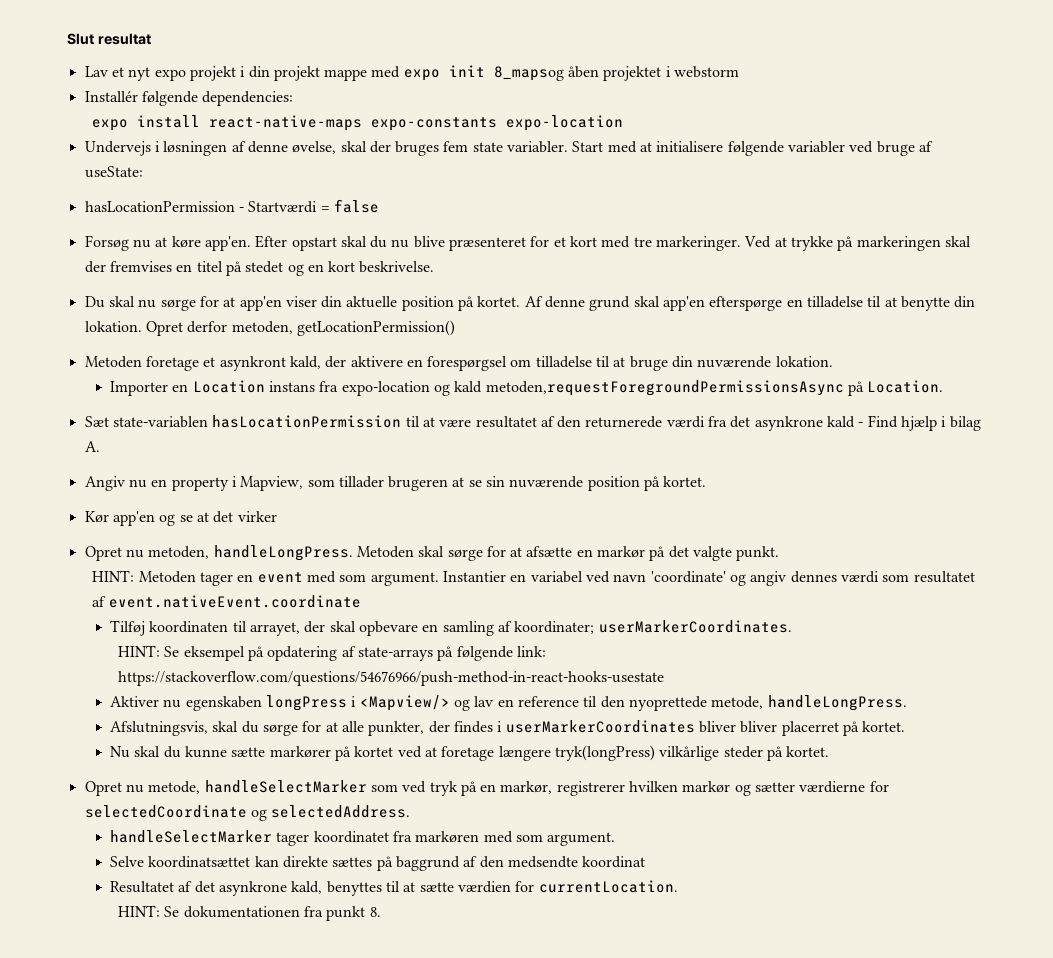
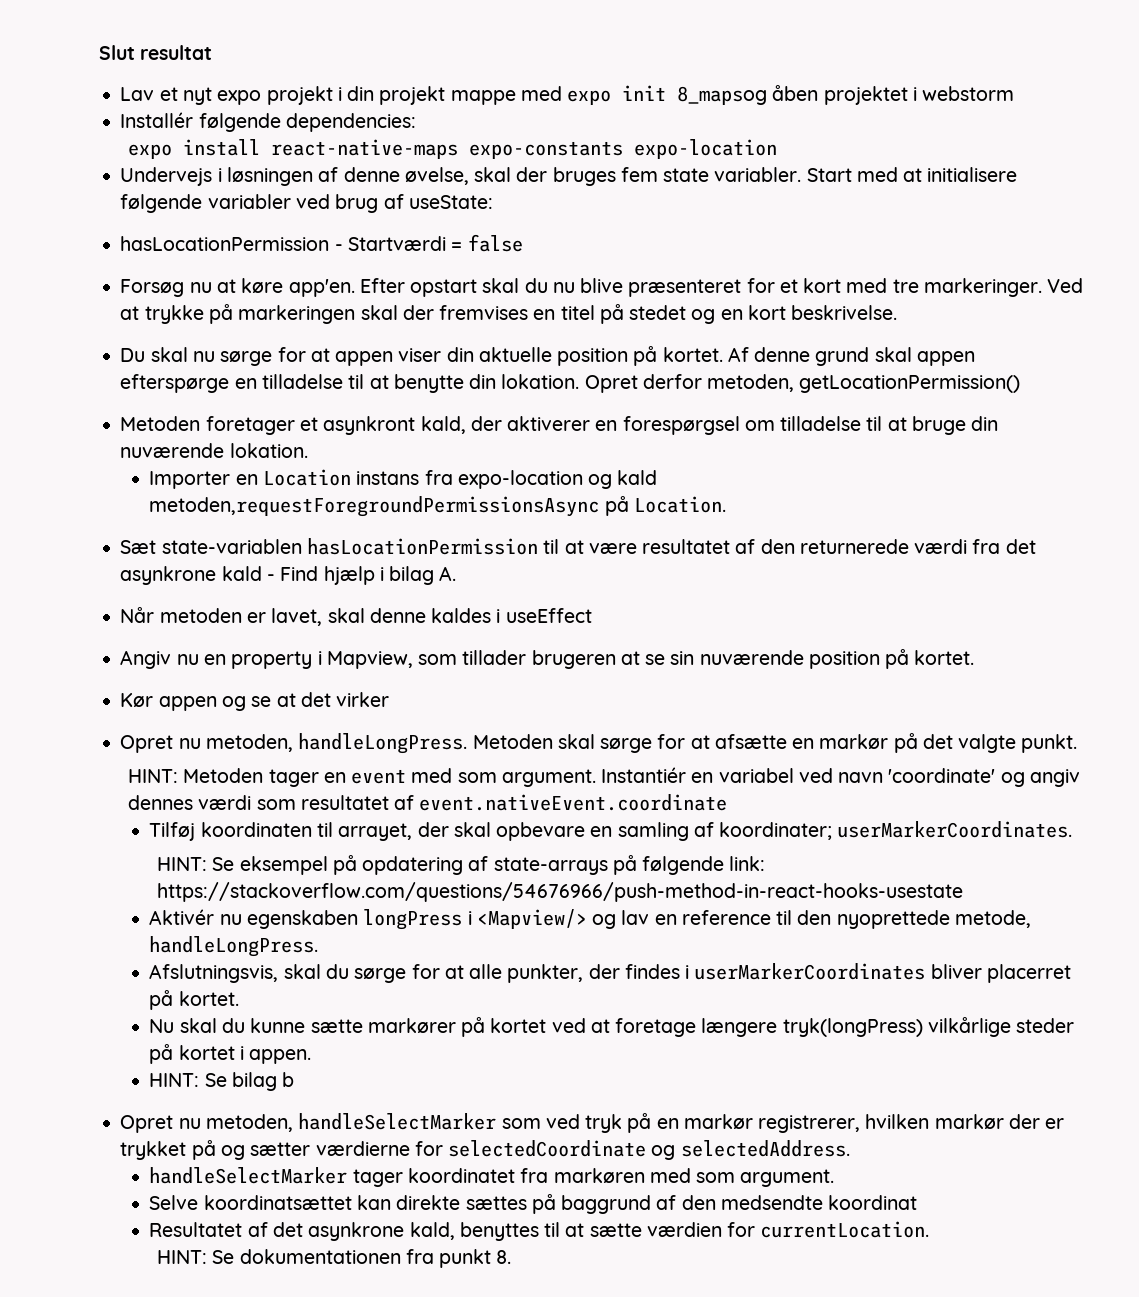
- Start med at initialisere følgende variabler ved bruge af useState:
+ Start med at initialisere følgende variabler ved brug af useState:
- Du skal nu sørge for at app'en viser din aktuelle position på kortet.
+ Du skal nu sørge for at appen viser din aktuelle position på kortet.
- Af denne grund skal app'en efterspørge en tilladelse til at benytte din lokation.
+ Af denne grund skal appen efterspørge en tilladelse til at benytte din lokation.
- Metoden foretage et asynkront kald, der aktivere en forespørgsel om tilladelse til at bruge din nuværende lokation.
+ Metoden foretager et asynkront kald, der aktiverer en forespørgsel om tilladelse til at bruge din nuværende lokation.
+ Når metoden er lavet, skal denne kaldes i useEffect
- Kør app'en og se at det virker
+ Kør appen og se at det virker
- Instantier en variabel ved navn 'coordinate' og angiv dennes værdi som resultatet af event.nativeEvent.coordinate
+ Instantiér en variabel ved navn 'coordinate' og angiv dennes værdi som resultatet af event.nativeEvent.coordinate
- Aktiver nu egenskaben longPress i <Mapview/> og lav en reference til den nyoprettede metode, handleLongPress.
+ Aktivér nu egenskaben longPress i <Mapview/> og lav en reference til den nyoprettede metode, handleLongPress.
- Afslutningsvis, skal du sørge for at alle punkter, der findes i userMarkerCoordinates bliver bliver placerret på kortet.
+ Afslutningsvis, skal du sørge for at alle punkter, der findes i userMarkerCoordinates bliver placerret på kortet.
- Nu skal du kunne sætte markører på kortet ved at foretage længere tryk(longPress) vilkårlige steder på kortet.
- Opret nu metode, handleSelectMarker som ved tryk på en markør, registrerer hvilken markør og sætter værdierne for selectedCoordinate og selectedAddress.
+ Nu skal du kunne sætte markører på kortet ved at foretage længere tryk(longPress) vilkårlige steder på kortet i appen.
+ HINT: Se bilag b
+ Opret nu metoden, handleSelectMarker som ved tryk på en markør registrerer, hvilken markør der er trykket på og sætter værdierne for selectedCoordinate og selectedAddress.

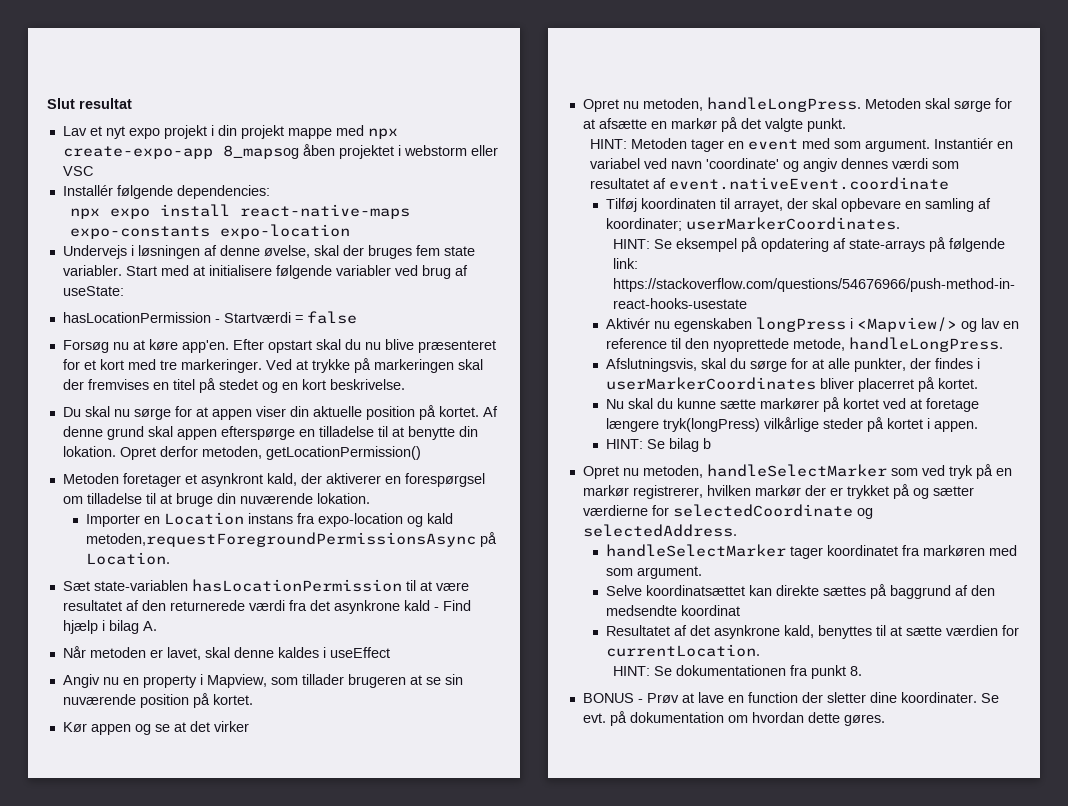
- Lav et nyt expo projekt i din projekt mappe med expo init 8_mapsog åben projektet i webstorm
+ Lav et nyt expo projekt i din projekt mappe med npx create-expo-app 8_mapsog åben projektet i webstorm eller VSC
- expo install react-native-maps expo-constants expo-location
+ npx expo install react-native-maps expo-constants expo-location
+ BONUS - Prøv at lave en function der sletter dine koordinater. Se evt. på dokumentation om hvordan dette gøres.

